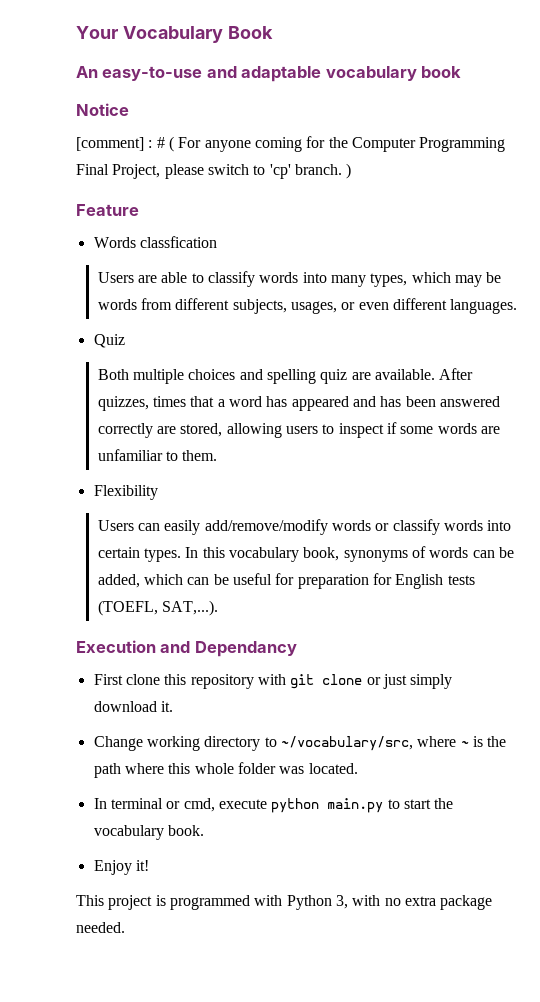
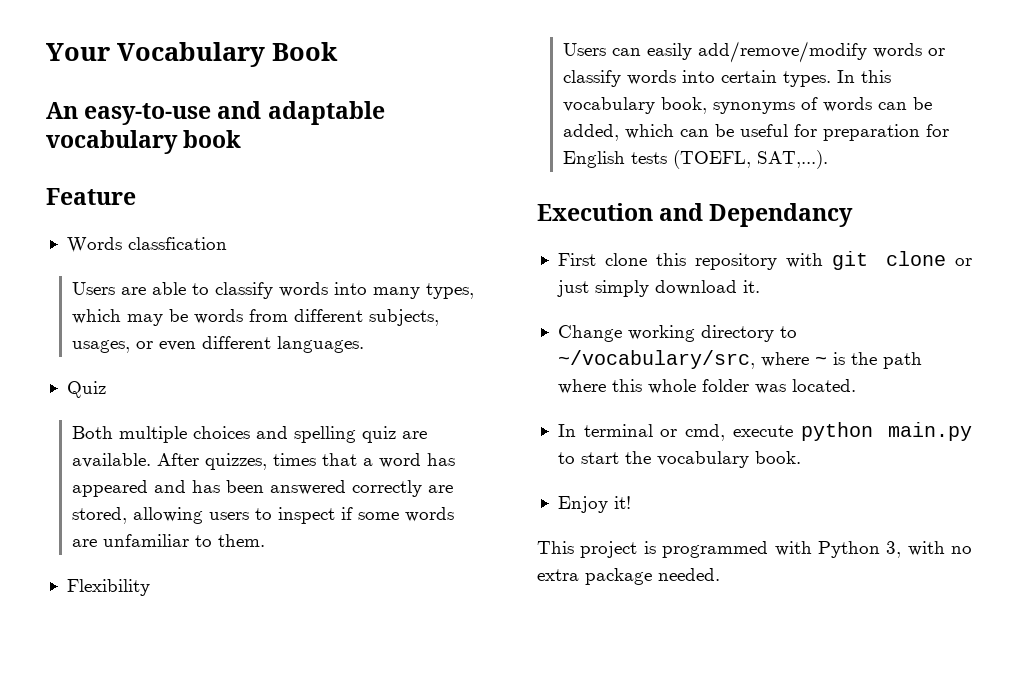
- Notice
- [comment] : # ( For anyone coming for the Computer Programming Final Project, please switch to 'cp' branch. )

